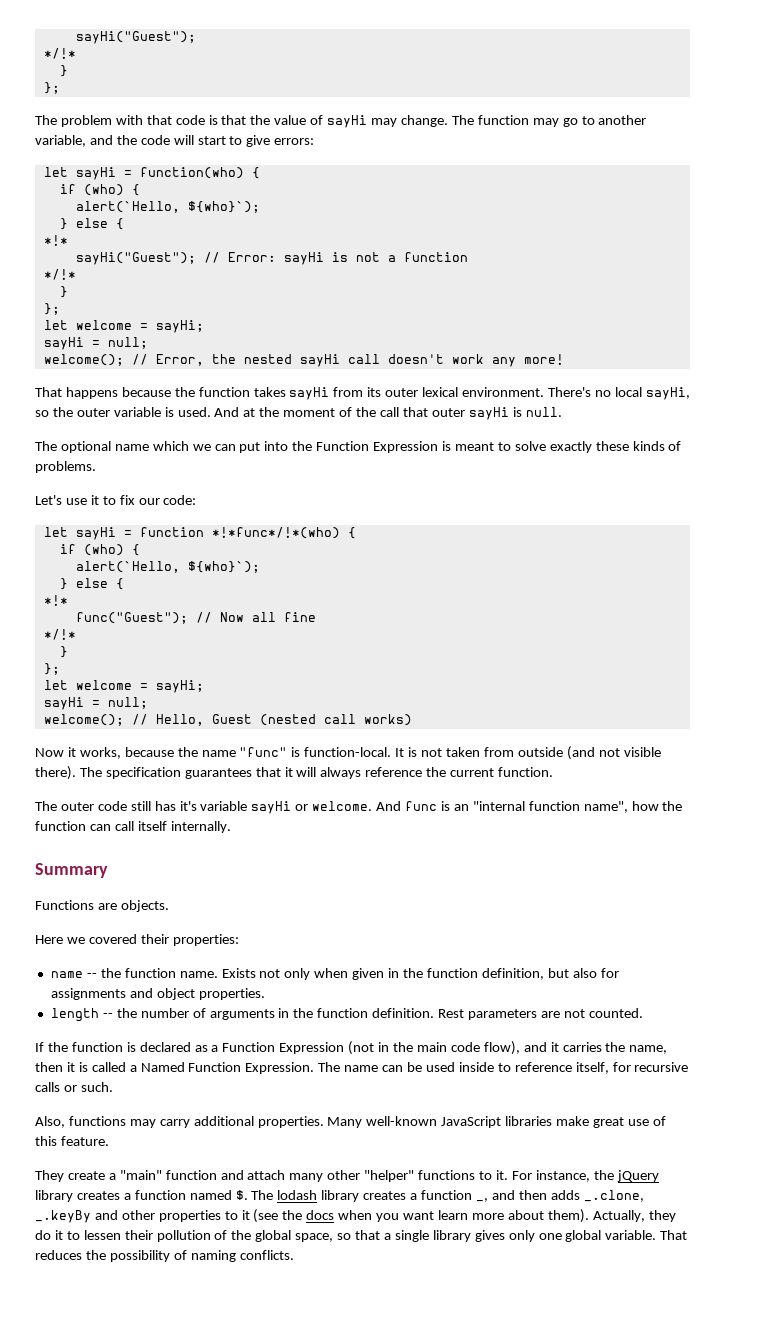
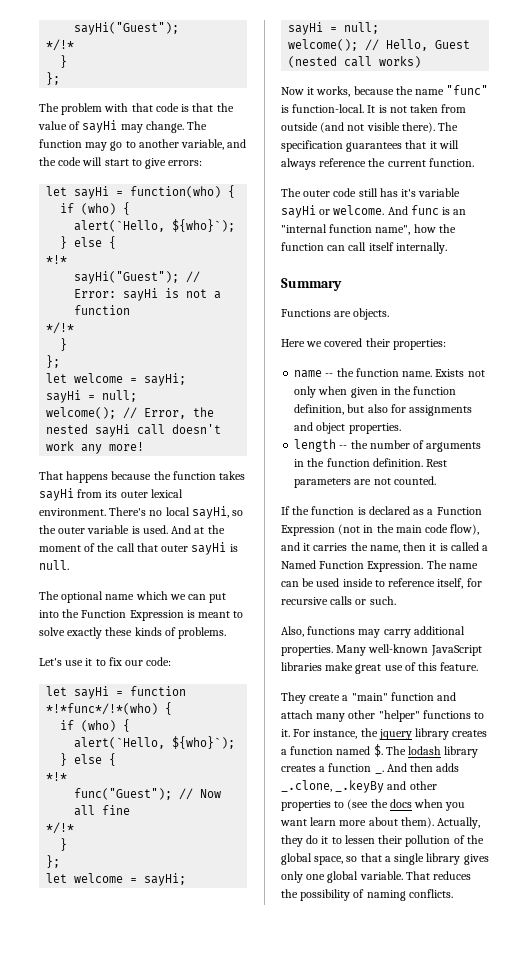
- For instance, the jQuery library creates a function named $.
+ For instance, the jquery library creates a function named $.
- The lodash library creates a function _, and then adds _.clone, _.keyBy and other properties to it (see the docs when you want learn more about them).
+ The lodash library creates a function _. And then adds _.clone, _.keyBy and other properties to (see the docs when you want learn more about them).

